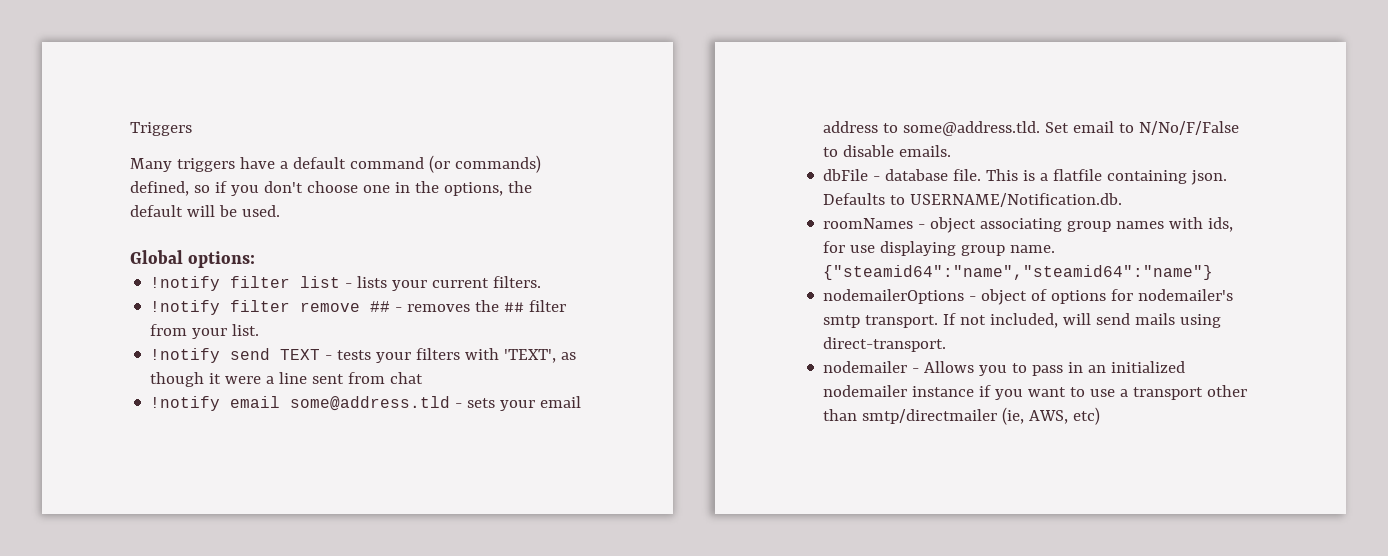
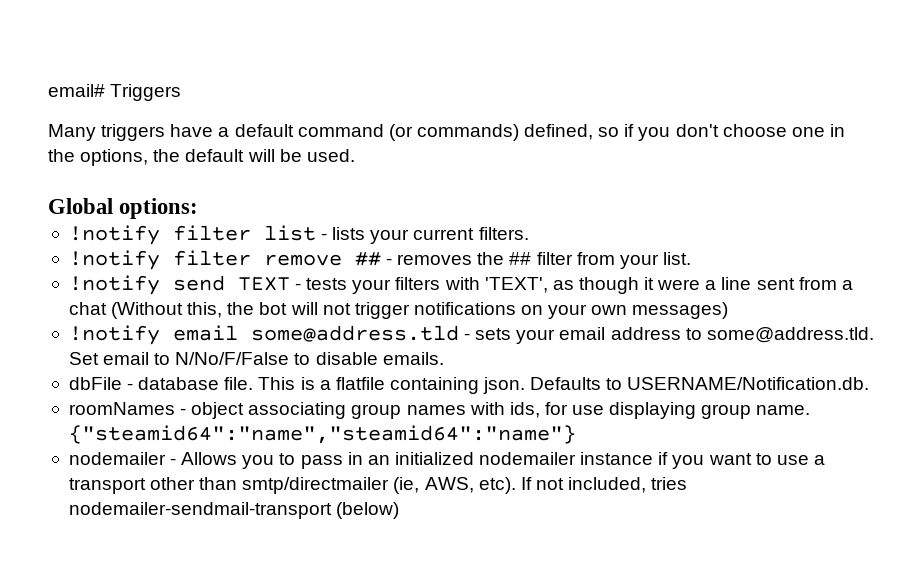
- Triggers
+ email# Triggers
- !notify send TEXT - tests your filters with 'TEXT', as though it were a line sent from chat
+ !notify send TEXT - tests your filters with 'TEXT', as though it were a line sent from a chat (Without this, the bot will not trigger notifications on your own messages)
- nodemailerOptions - object of options for nodemailer's smtp transport. If not included, will send mails using direct-transport.
- nodemailer - Allows you to pass in an initialized nodemailer instance if you want to use a transport other than smtp/directmailer (ie, AWS, etc)
+ nodemailer - Allows you to pass in an initialized nodemailer instance if you want to use a transport other than smtp/directmailer (ie, AWS, etc). If not included, tries nodemailer-sendmail-transport (below)

